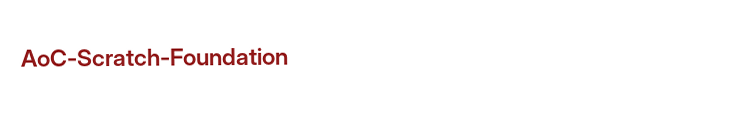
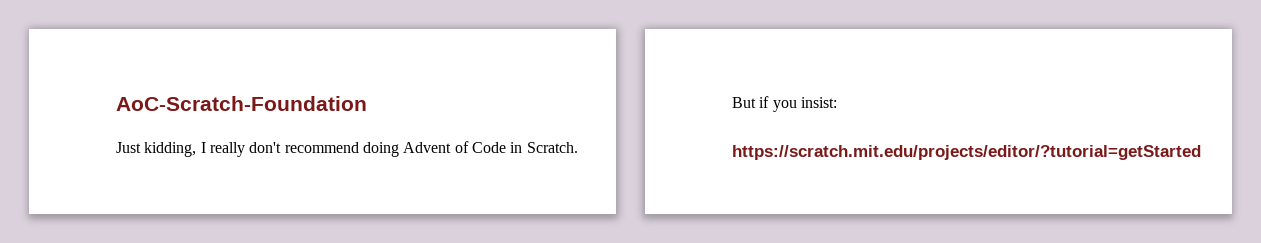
+ Just kidding, I really don't recommend doing Advent of Code in Scratch. But if you insist:
+ https://scratch.mit.edu/projects/editor/?tutorial=getStarted

